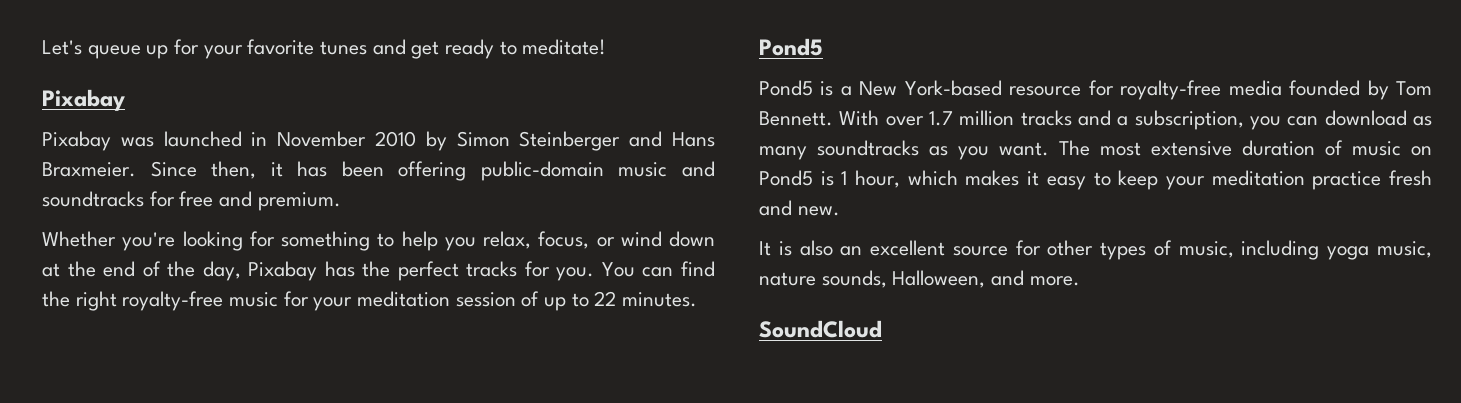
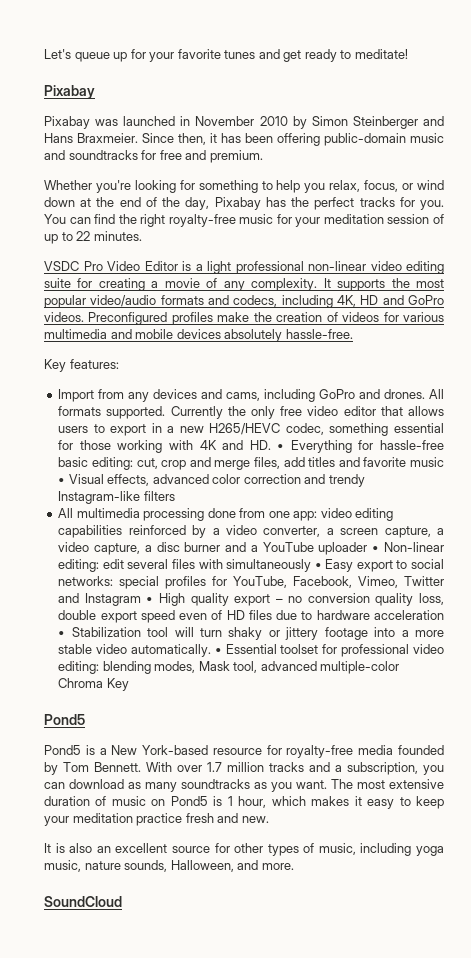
+ VSDC Pro Video Editor is a light professional non-linear video editing suite for creating a movie of any complexity. It supports the most popular video/audio formats and codecs, including 4K, HD and GoPro videos. Preconfigured profiles make the creation of videos for various multimedia and mobile devices absolutely hassle-free.
+ Key features:
+ Import from any devices and cams, including GoPro and drones. All formats supported. Сurrently the only free video editor that allows users to export in a new H265/HEVC codec, something essential for those working with 4K and HD. • Everything for hassle-free basic editing: cut, crop and merge files, add titles and favorite music • Visual effects, advanced color correction and trendy Instagram-like filters
+ All multimedia processing done from one app: video editing capabilities reinforced by a video converter, a screen capture, a video capture, a disc burner and a YouTube uploader • Non-linear editing: edit several files with simultaneously • Easy export to social networks: special profiles for YouTube, Facebook, Vimeo, Twitter and Instagram • High quality export – no conversion quality loss, double export speed even of HD files due to hardware acceleration • Stabilization tool will turn shaky or jittery footage into a more stable video automatically. • Essential toolset for professional video editing: blending modes, Mask tool, advanced multiple-color Chroma Key

